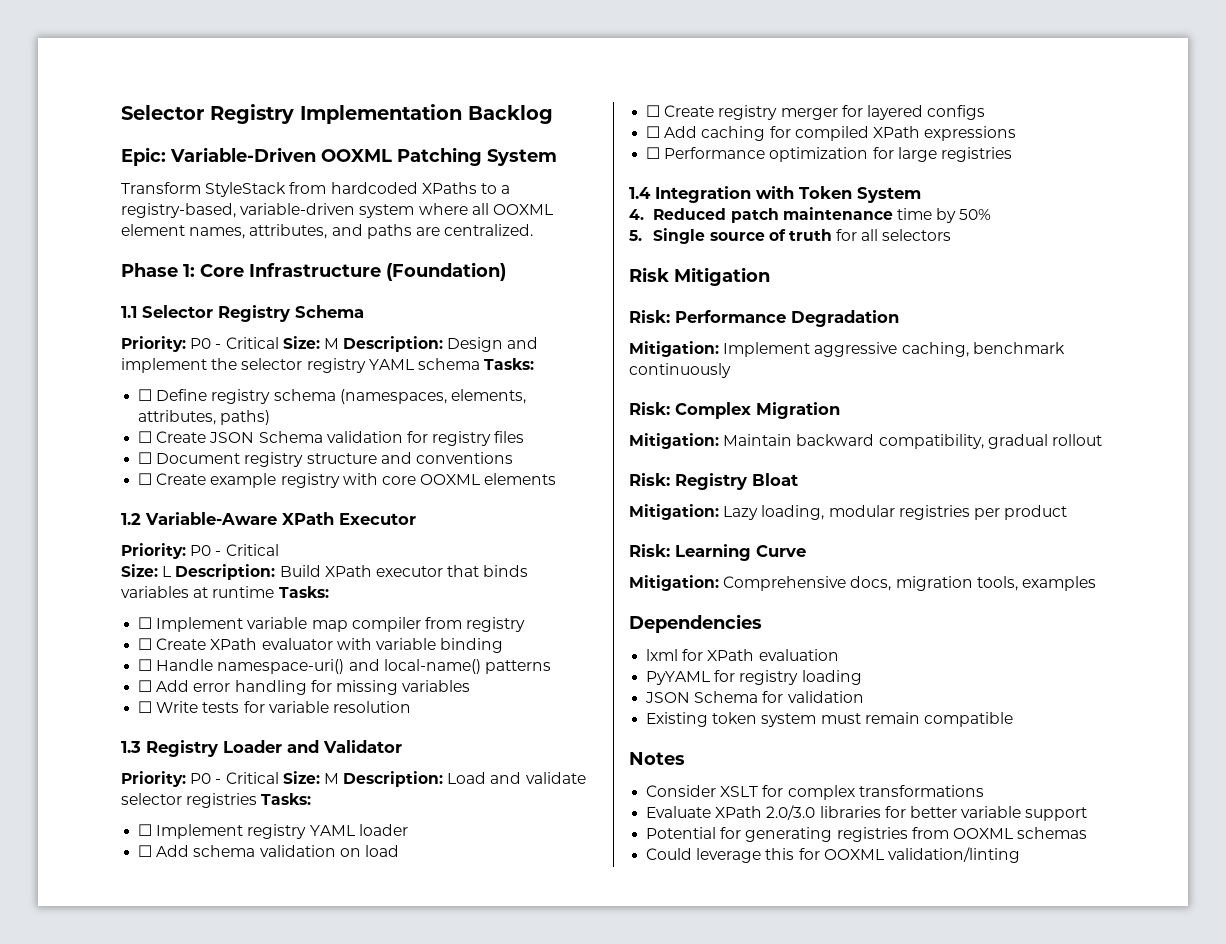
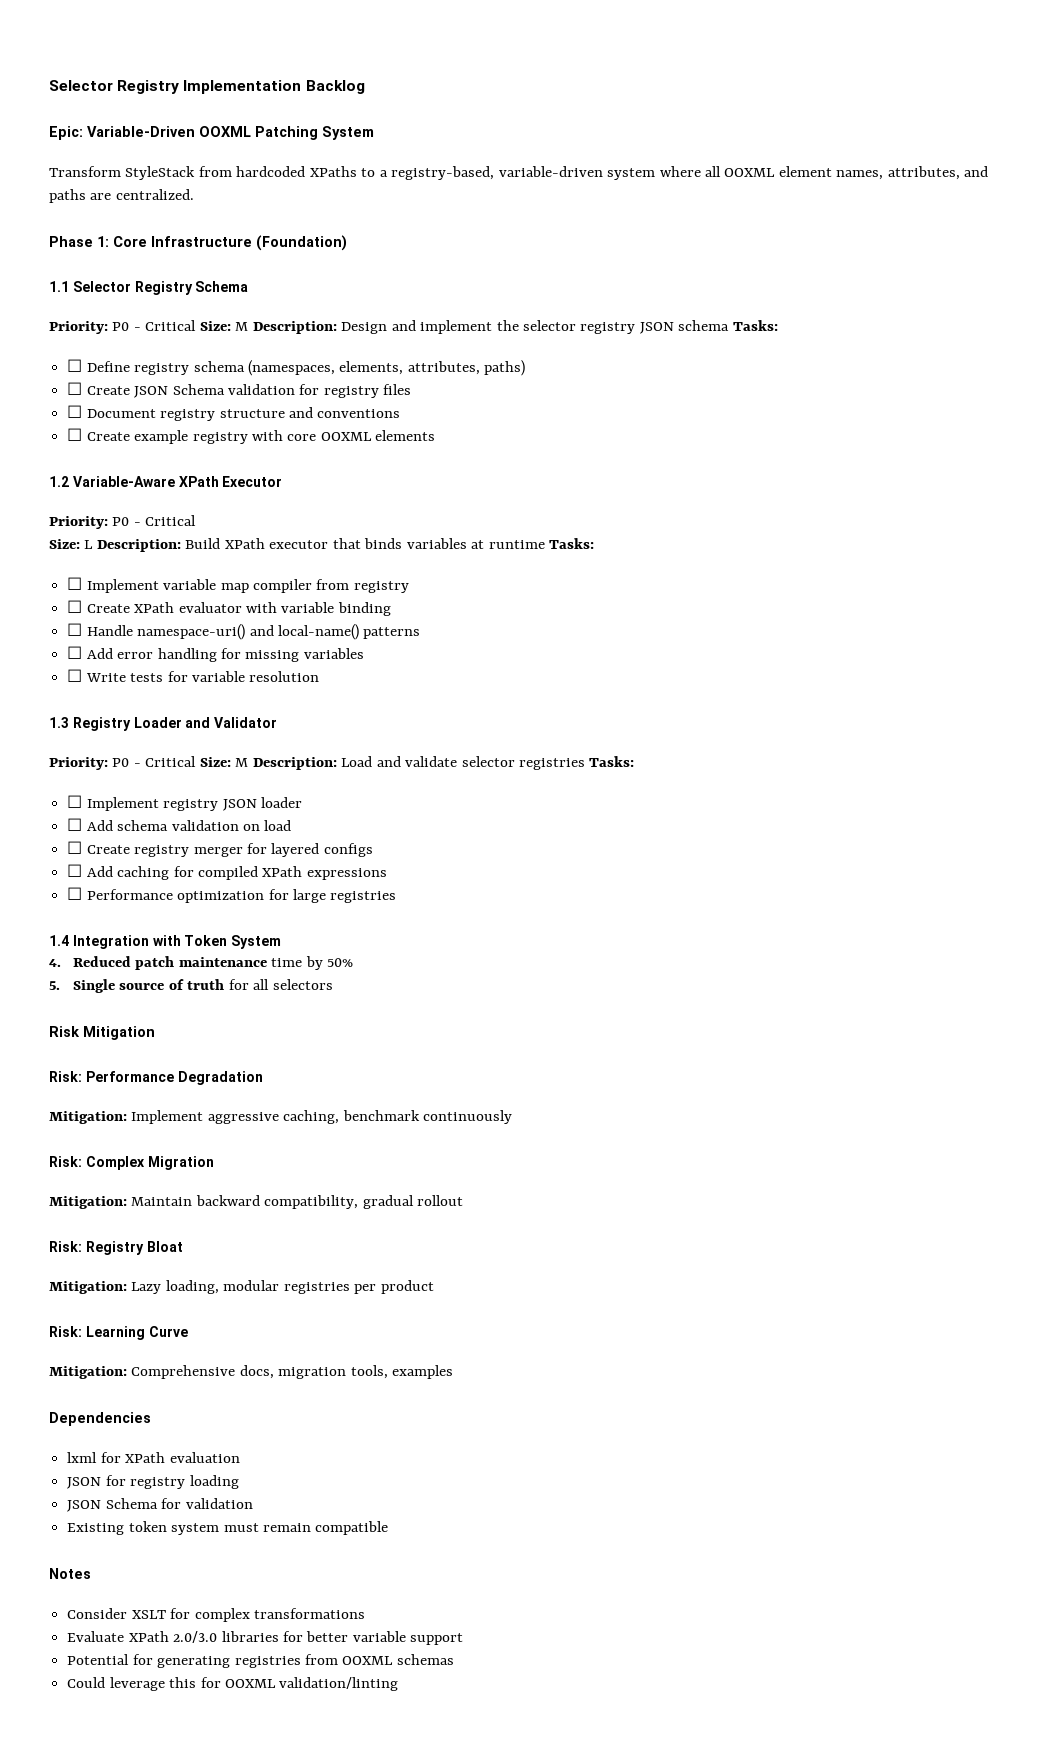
- Priority: P0 - Critical Size: M Description: Design and implement the selector registry YAML schema Tasks:
+ Priority: P0 - Critical Size: M Description: Design and implement the selector registry JSON schema Tasks:
- ☐ Implement registry YAML loader
+ ☐ Implement registry JSON loader
- PyYAML for registry loading
+ JSON for registry loading

